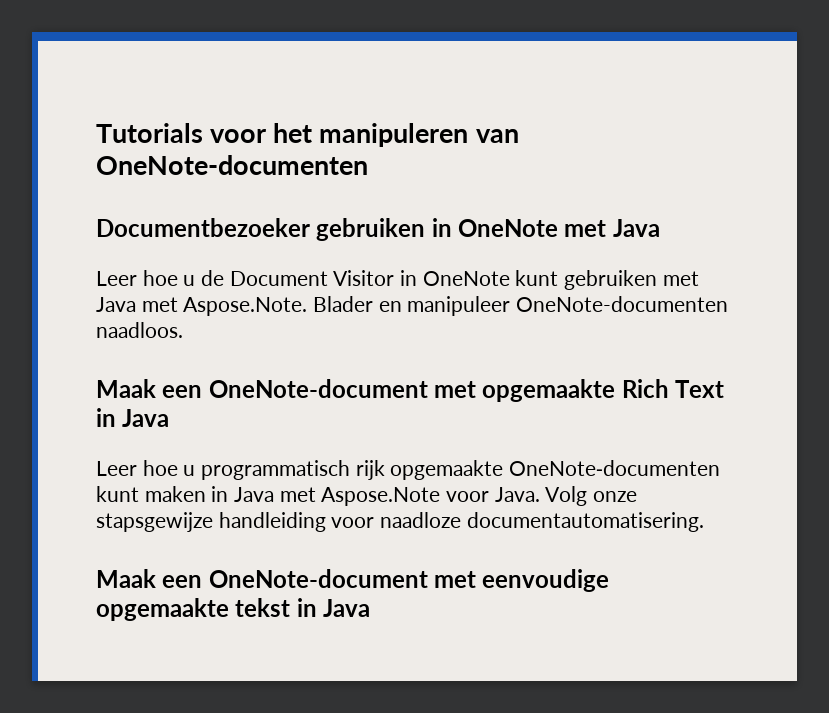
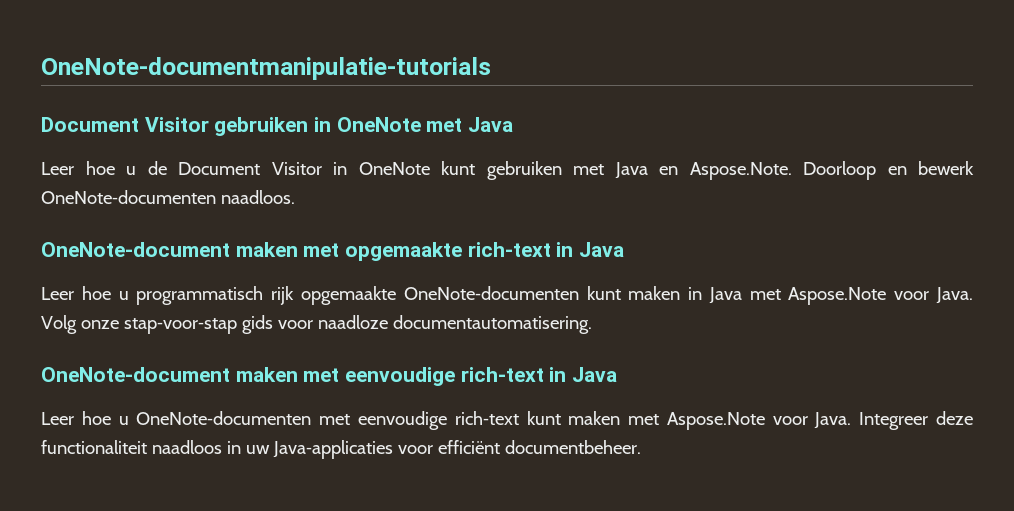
- Tutorials voor het manipuleren van OneNote-documenten
- Documentbezoeker gebruiken in OneNote met Java
+ OneNote‑documentmanipulatie‑tutorials
+ Document Visitor gebruiken in OneNote met Java
- Leer hoe u de Document Visitor in OneNote kunt gebruiken met Java met Aspose.Note. Blader en manipuleer OneNote-documenten naadloos.
- Maak een OneNote-document met opgemaakte Rich Text in Java
+ Leer hoe u de Document Visitor in OneNote kunt gebruiken met Java en Aspose.Note. Doorloop en bewerk OneNote‑documenten naadloos.
+ OneNote‑document maken met opgemaakte rich‑text in Java
- Volg onze stapsgewijze handleiding voor naadloze documentautomatisering.
+ Volg onze stap‑voor‑stap gids voor naadloze documentautomatisering.
- Maak een OneNote-document met eenvoudige opgemaakte tekst in Java
+ OneNote‑document maken met eenvoudige rich‑text in Java
+ Leer hoe u OneNote‑documenten met eenvoudige rich‑text kunt maken met Aspose.Note voor Java. Integreer deze functionaliteit naadloos in uw Java‑applicaties voor efficiënt documentbeheer.

